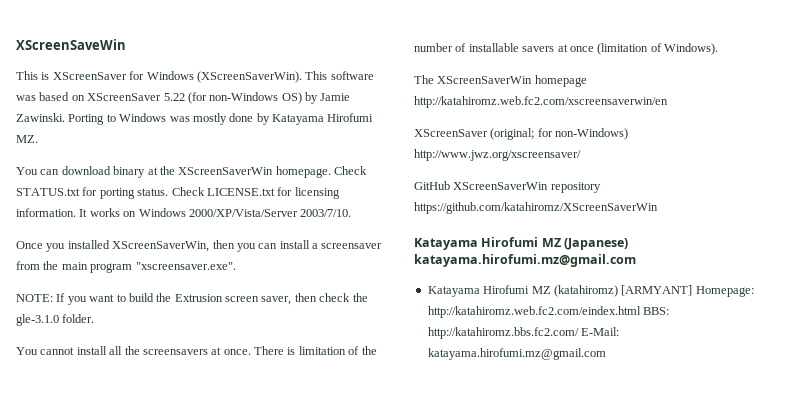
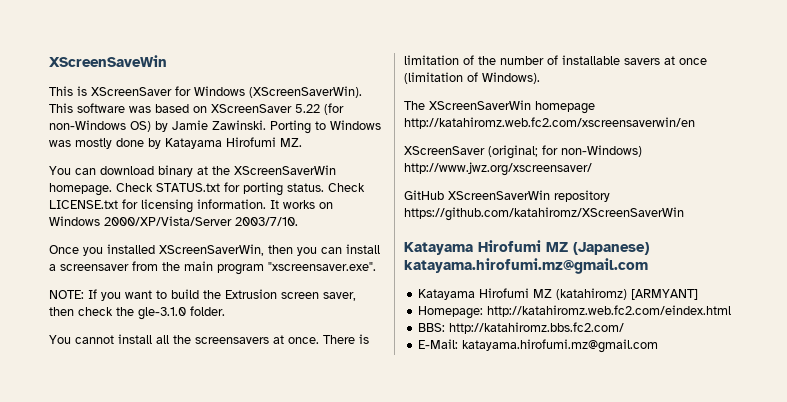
- Katayama Hirofumi MZ (katahiromz) [ARMYANT] Homepage: http://katahiromz.web.fc2.com/eindex.html BBS: http://katahiromz.bbs.fc2.com/ E-Mail: katayama.hirofumi.mz@gmail.com
+ Katayama Hirofumi MZ (katahiromz) [ARMYANT]
+ Homepage: http://katahiromz.web.fc2.com/eindex.html
+ BBS: http://katahiromz.bbs.fc2.com/
+ E-Mail: katayama.hirofumi.mz@gmail.com

